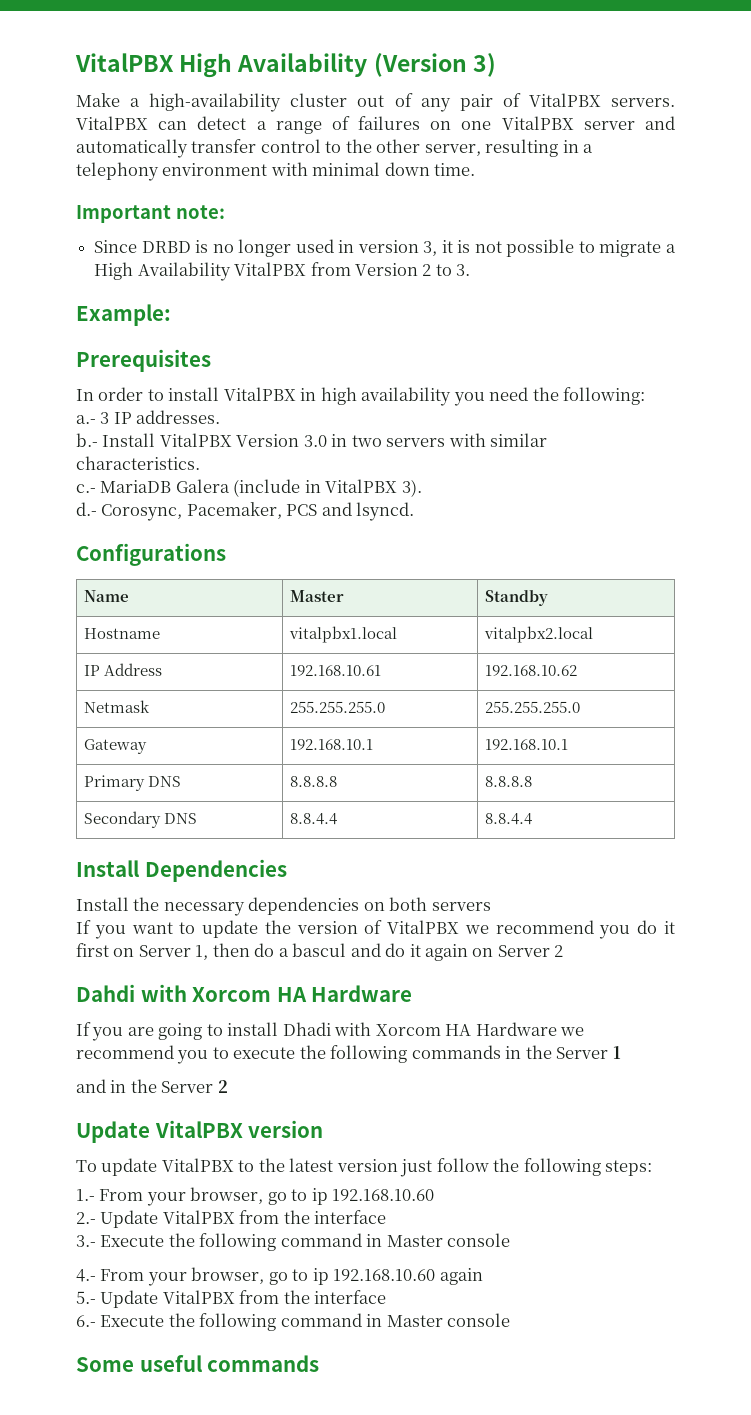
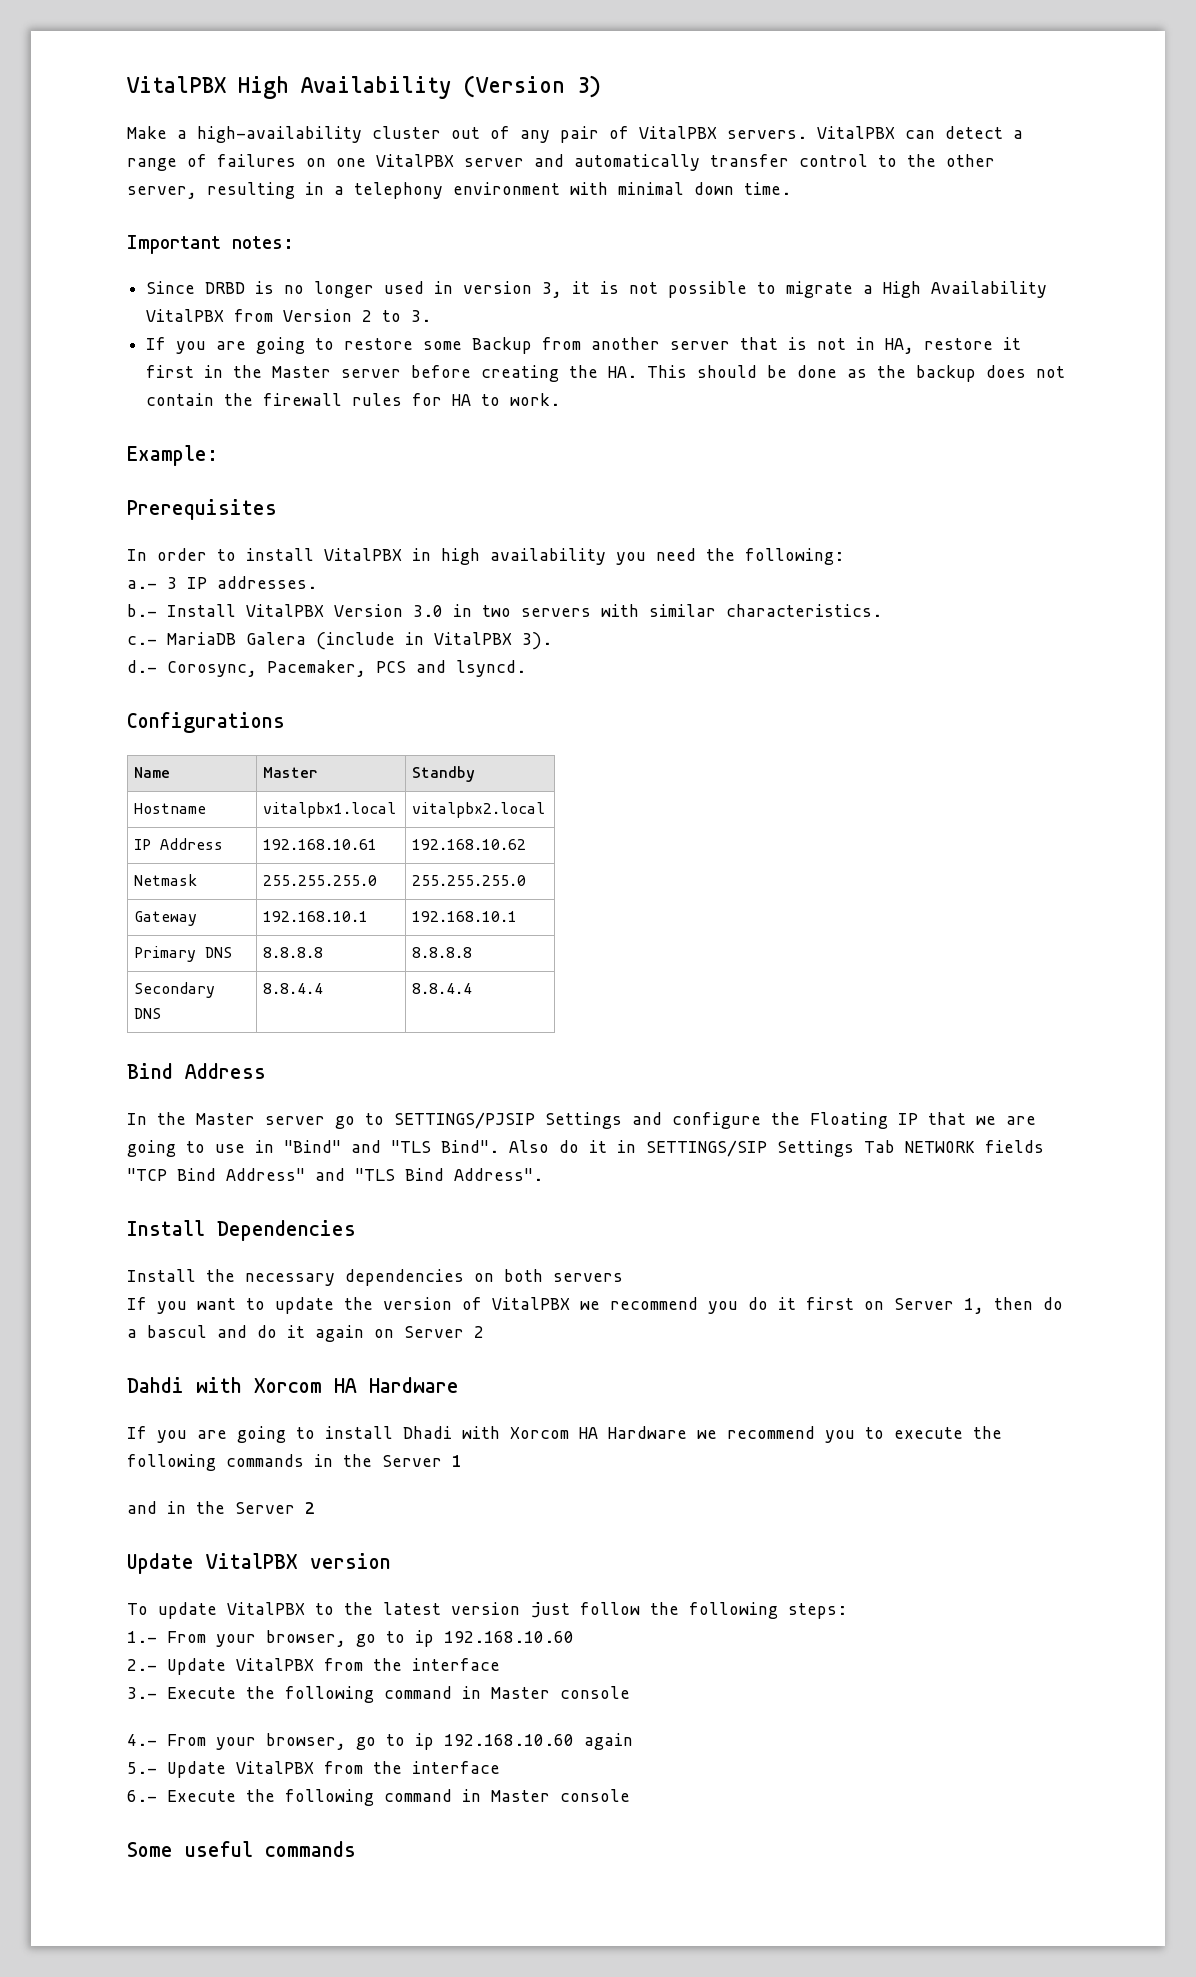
- Important note:
+ Important notes:
+ If you are going to restore some Backup from another server that is not in HA, restore it first in the Master server before creating the HA. This should be done as the backup does not contain the firewall rules for HA to work.
+ Bind Address
+ In the Master server go to SETTINGS/PJSIP Settings and configure the Floating IP that we are going to use in "Bind" and "TLS Bind". Also do it in SETTINGS/SIP Settings Tab NETWORK fields "TCP Bind Address" and "TLS Bind Address".

